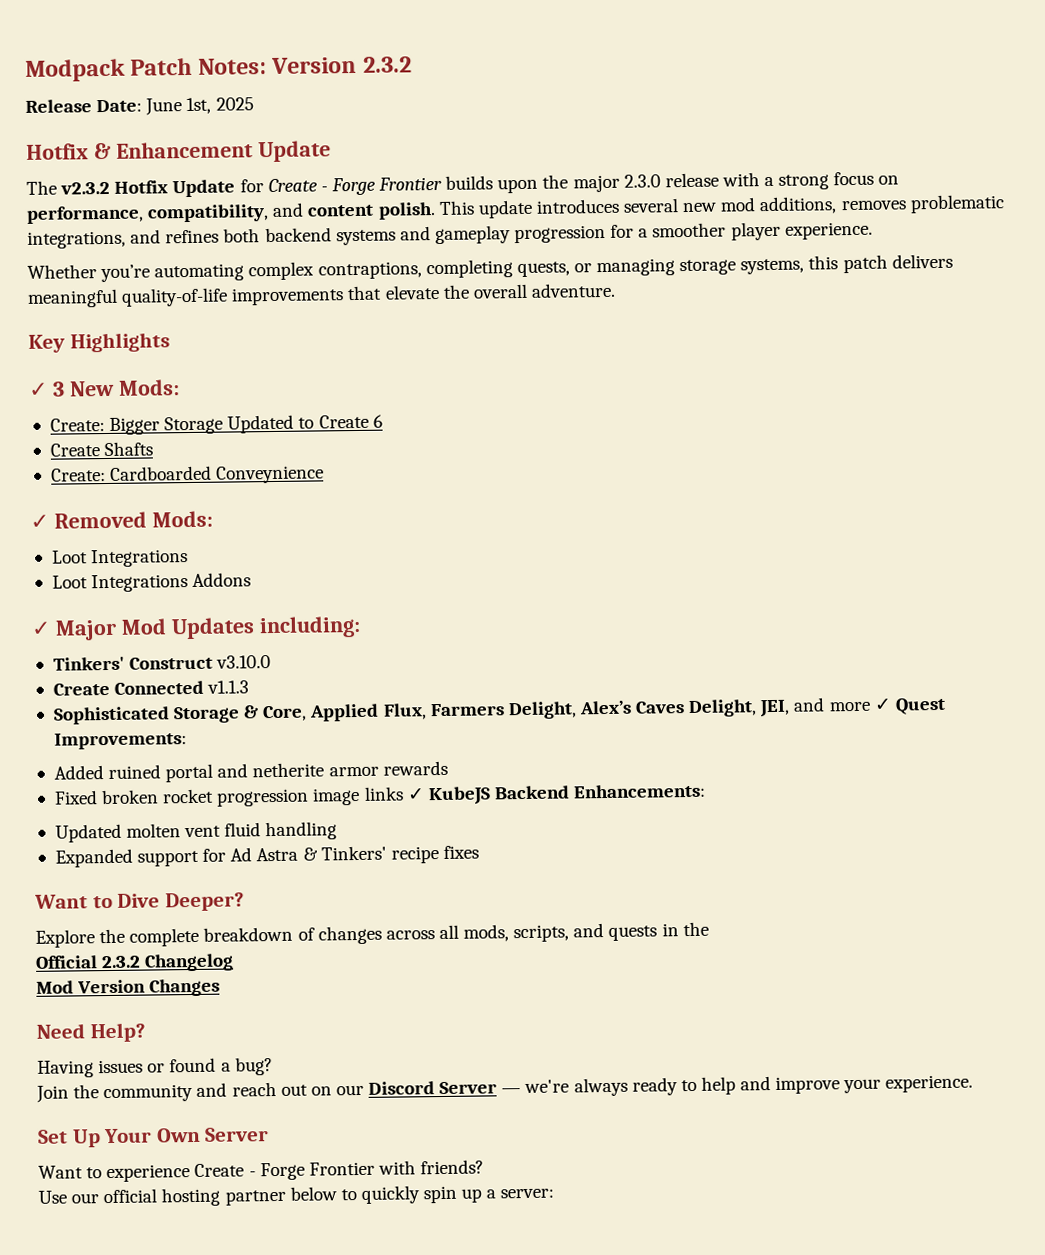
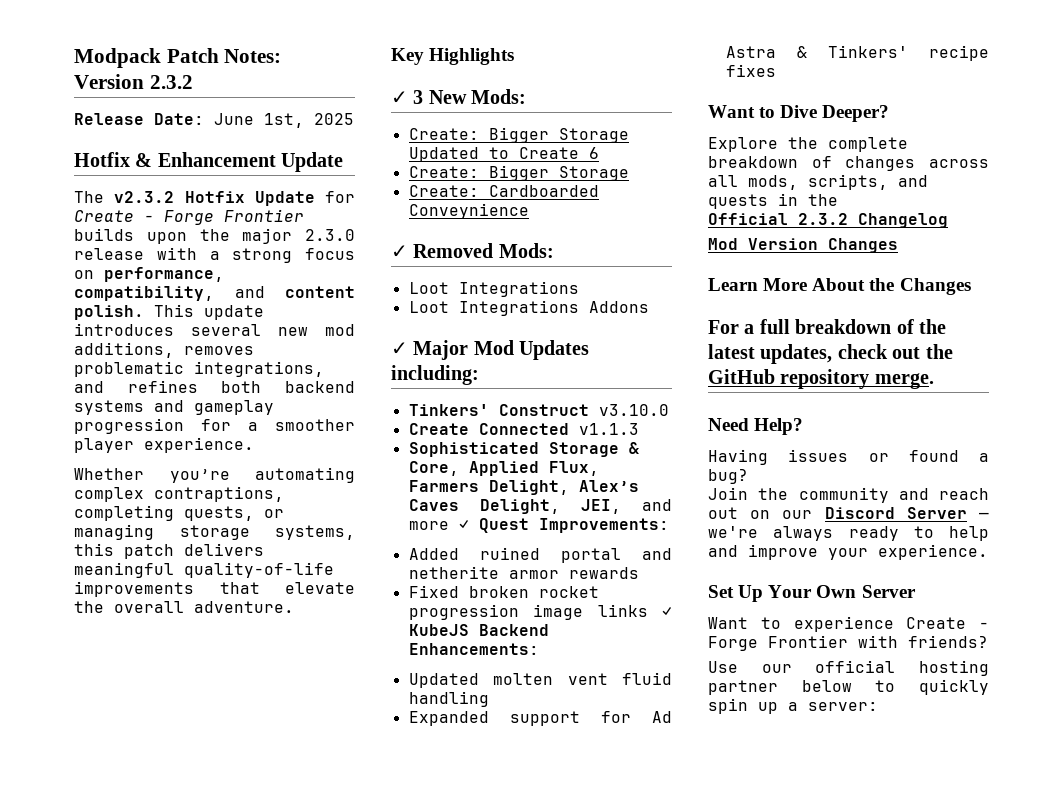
  Create: Bigger Storage Updated to Create 6
- Create Shafts
+ Create: Bigger Storage
+ Learn More About the Changes
+ For a full breakdown of the latest updates, check out the GitHub repository merge.

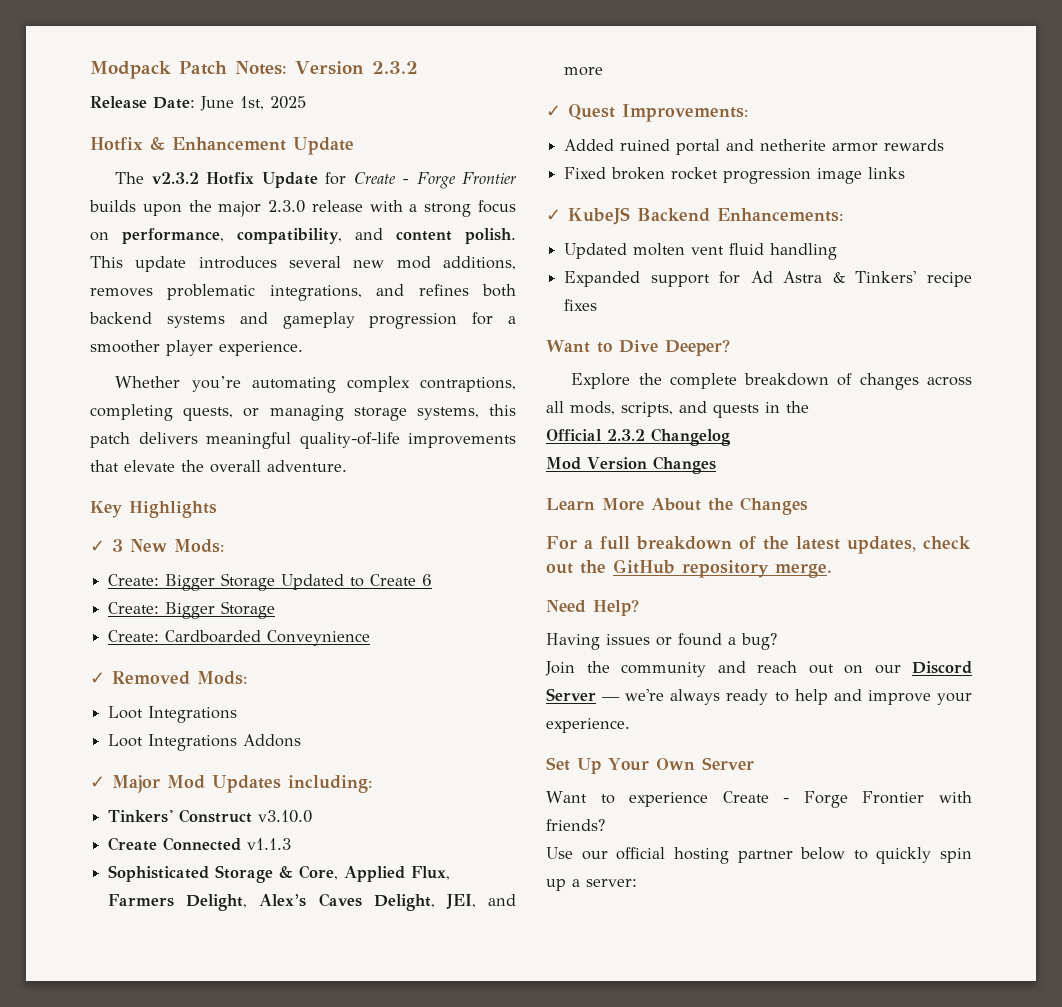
- Sophisticated Storage & Core, Applied Flux, Farmers Delight, Alex’s Caves Delight, JEI, and more ✓ Quest Improvements:
+ Sophisticated Storage & Core, Applied Flux, Farmers Delight, Alex’s Caves Delight, JEI, and more
+ ✓ Quest Improvements:
- Fixed broken rocket progression image links ✓ KubeJS Backend Enhancements:
+ Fixed broken rocket progression image links
+ ✓ KubeJS Backend Enhancements:

